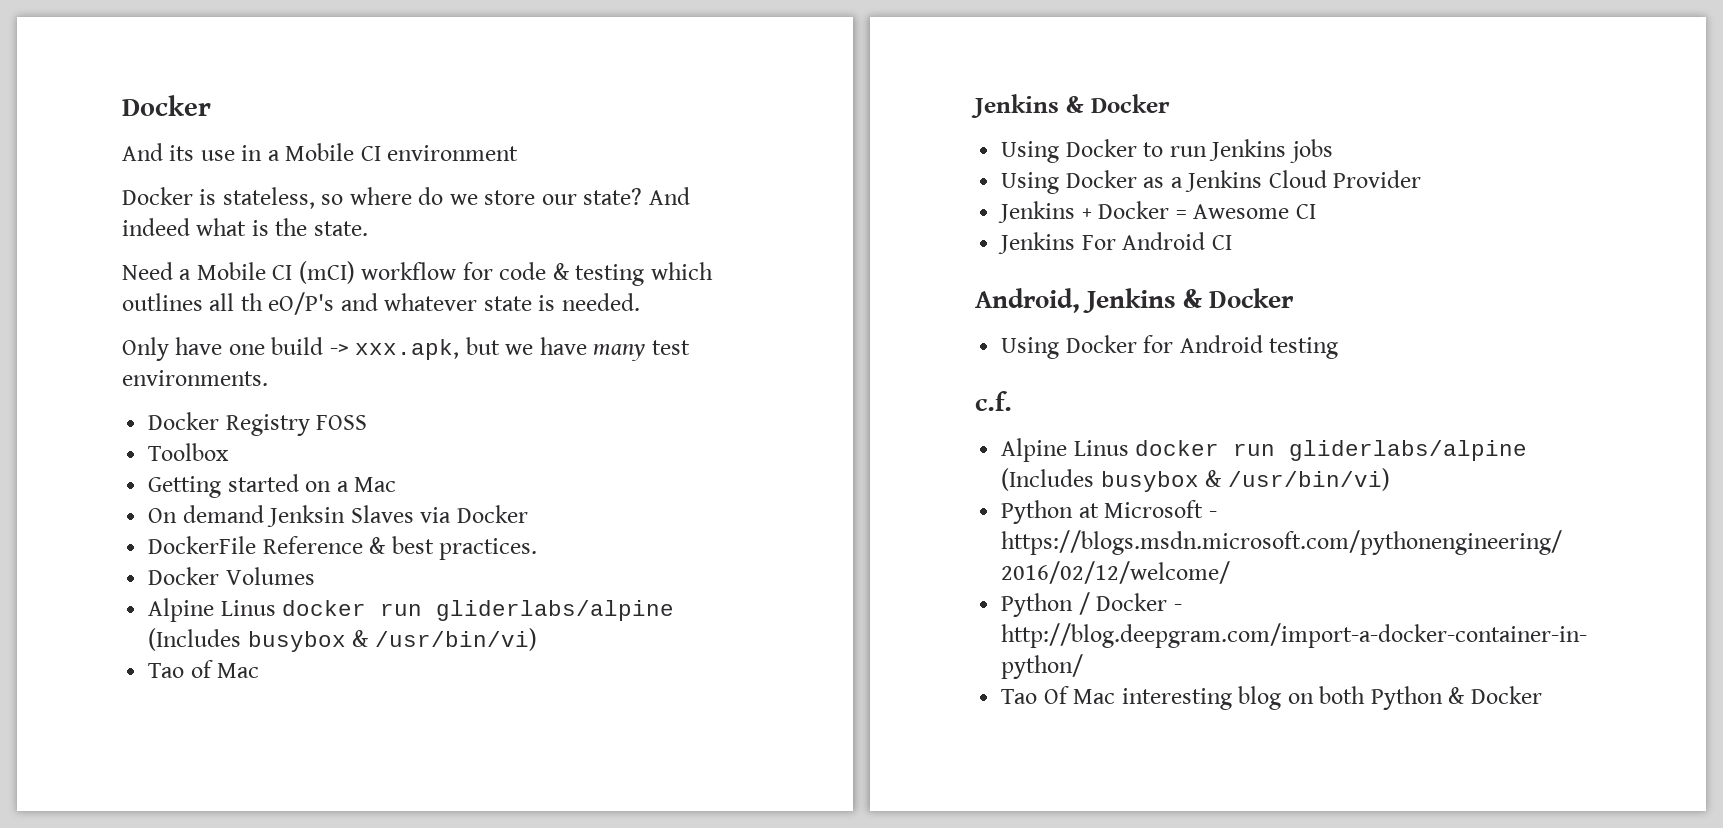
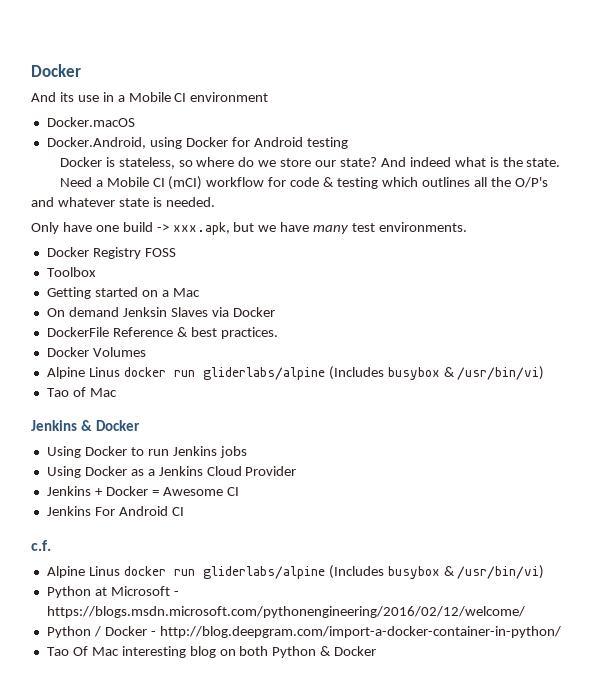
+ Docker.macOS
+ Docker.Android, using Docker for Android testing
- Need a Mobile CI (mCI) workflow for code & testing which outlines all th eO/P's and whatever state is needed.
+ Need a Mobile CI (mCI) workflow for code & testing which outlines all the O/P's and whatever state is needed.
- Android, Jenkins & Docker
- Using Docker for Android testing

